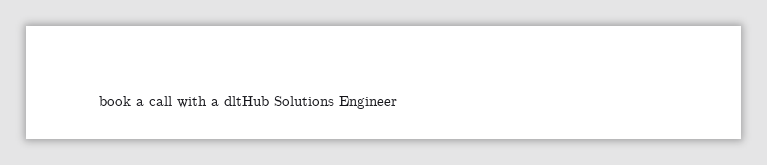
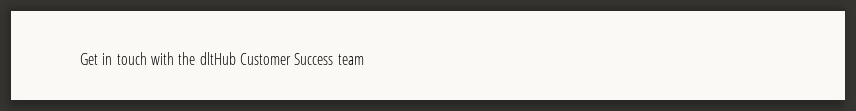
- book a call with a dltHub Solutions Engineer
+ Get in touch with the dltHub Customer Success team

